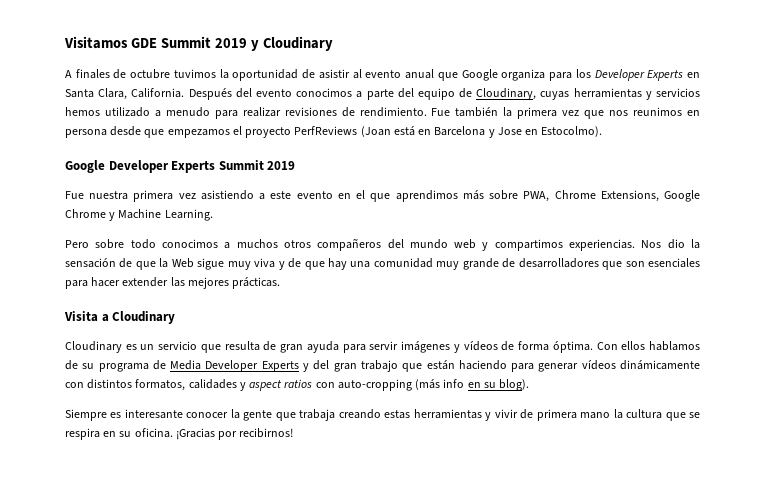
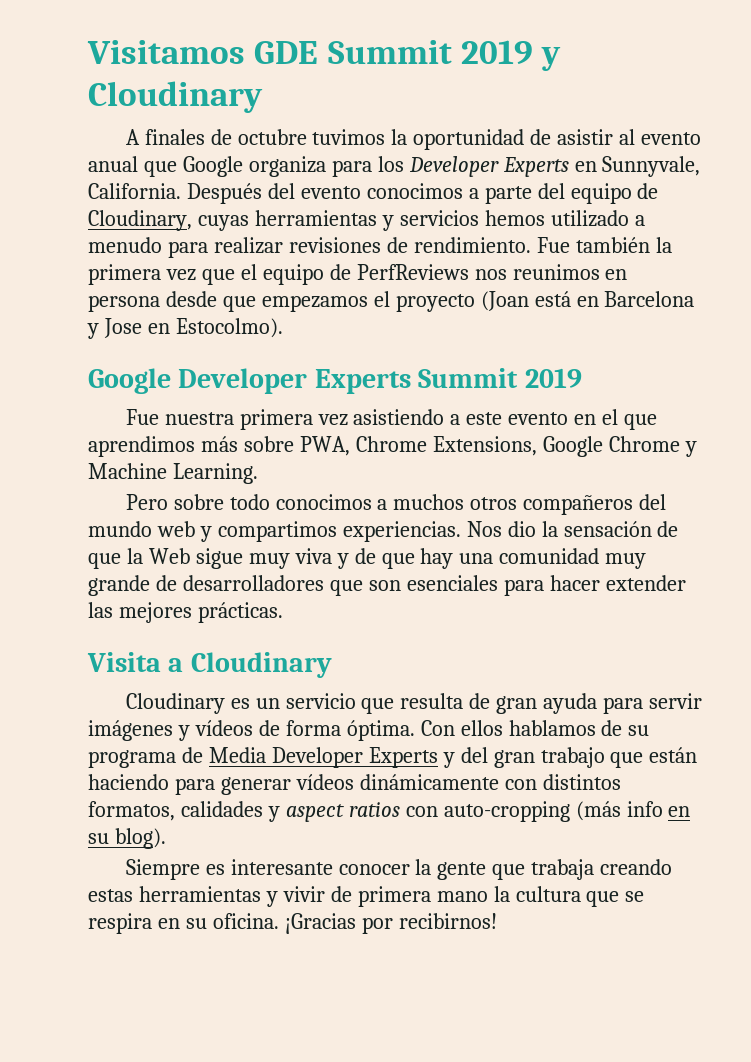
- A finales de octubre tuvimos la oportunidad de asistir al evento anual que Google organiza para los Developer Experts en Santa Clara, California.
+ A finales de octubre tuvimos la oportunidad de asistir al evento anual que Google organiza para los Developer Experts en Sunnyvale, California.
- Fue también la primera vez que nos reunimos en persona desde que empezamos el proyecto PerfReviews (Joan está en Barcelona y Jose en Estocolmo).
+ Fue también la primera vez que el equipo de PerfReviews nos reunimos en persona desde que empezamos el proyecto (Joan está en Barcelona y Jose en Estocolmo).

